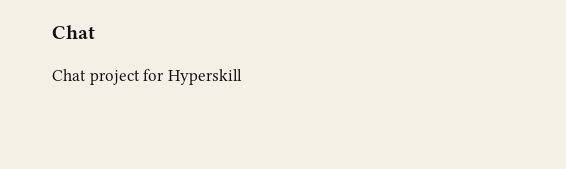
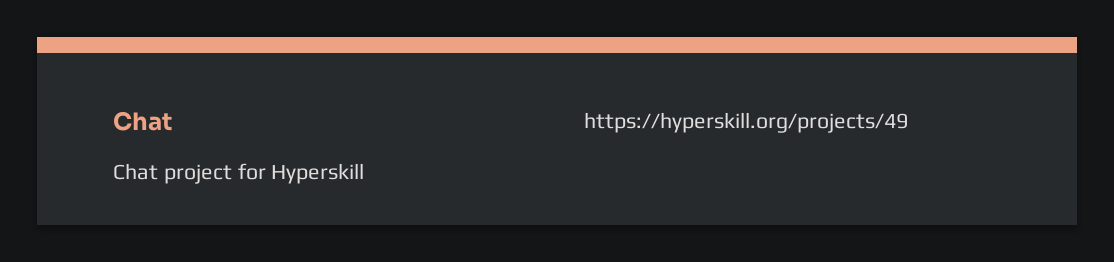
- Chat project for Hyperskill
+ Chat project for Hyperskill https://hyperskill.org/projects/49

